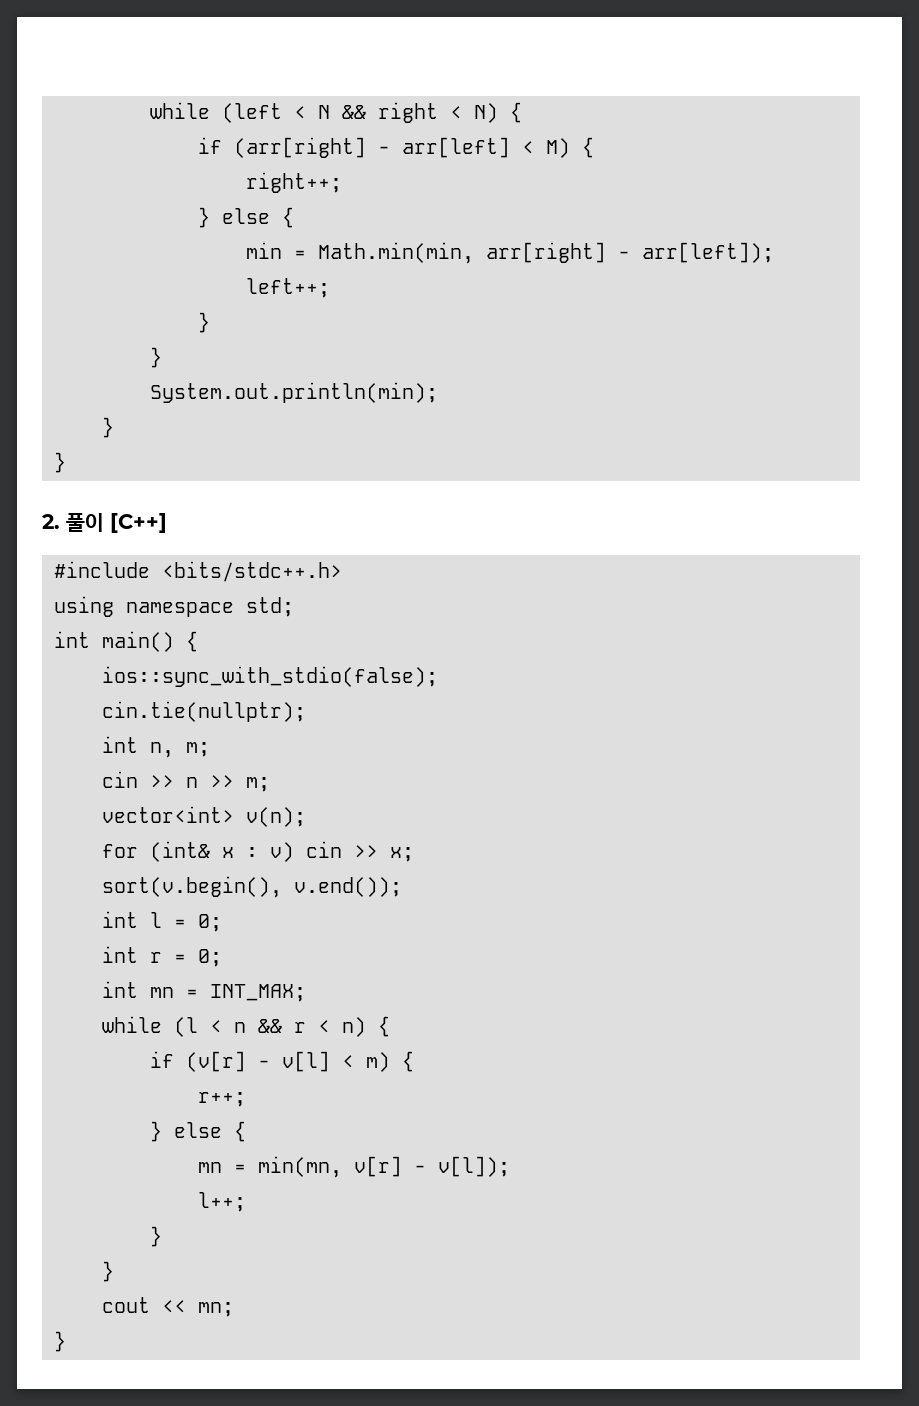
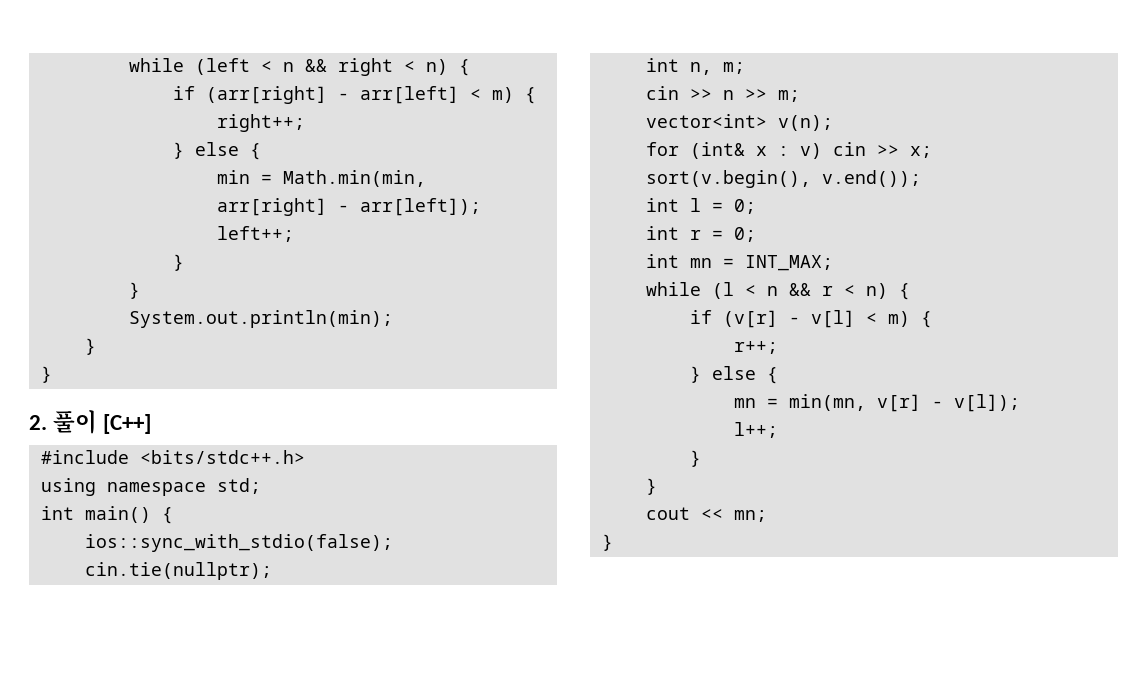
- while (left < N && right < N) {
+ while (left < n && right < n) {
- if (arr[right] - arr[left] < M) {
+ if (arr[right] - arr[left] < m) {

